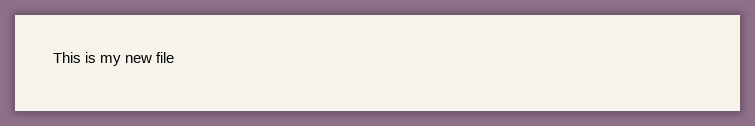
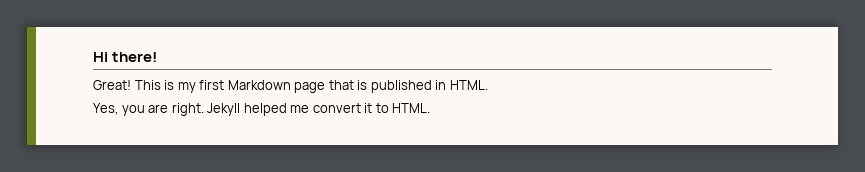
- This is my new file
+ Hi there!
+ Great! This is my first Markdown page that is published in HTML.
+ Yes, you are right. Jekyll helped me convert it to HTML.

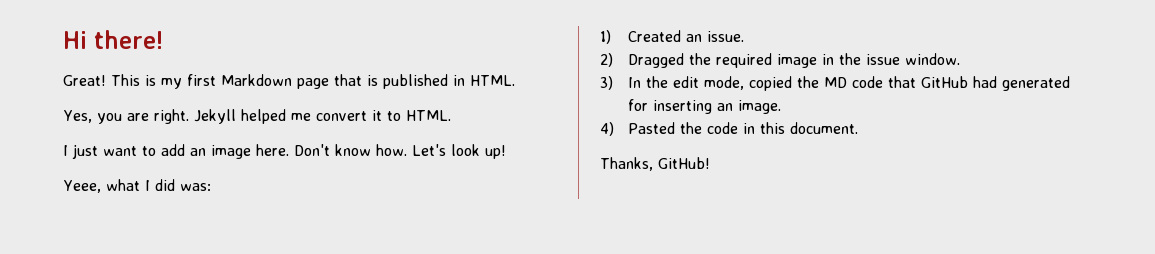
+ I just want to add an image here. Don't know how. Let's look up!
+ Yeee, what I did was:
+ 1) Created an issue.
+ 2) Dragged the required image in the issue window.
+ 3) In the edit mode, copied the MD code that GitHub had generated for inserting an image.
+ 4) Pasted the code in this document.
+ Thanks, GitHub!

